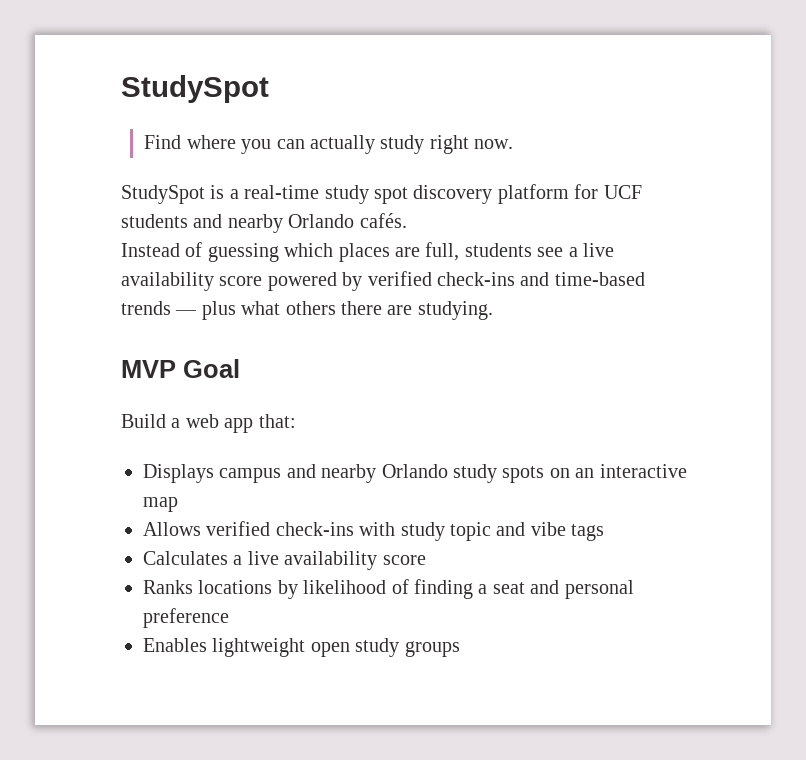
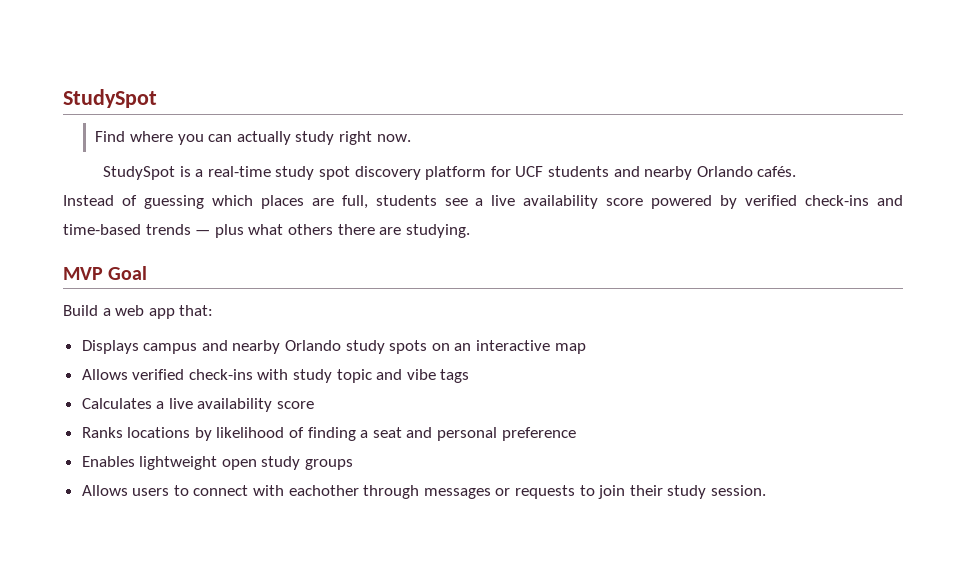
+ Allows users to connect with eachother through messages or requests to join their study session.

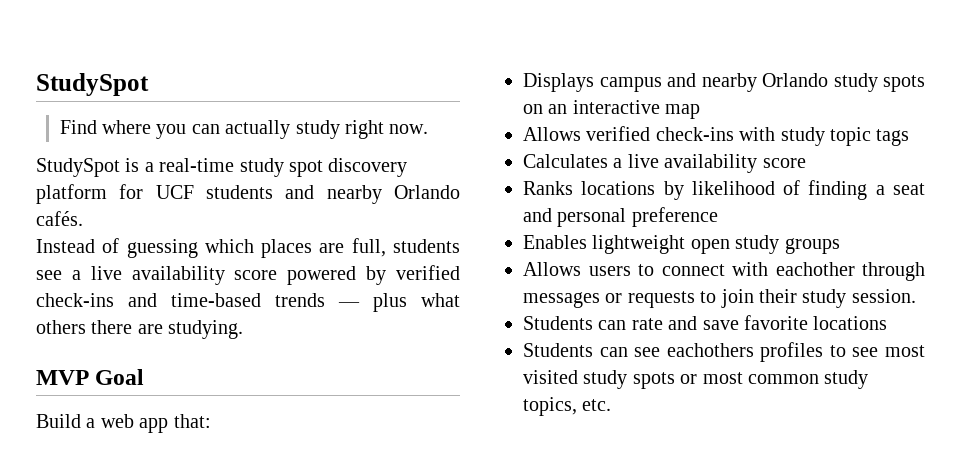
- Allows verified check-ins with study topic and vibe tags
+ Allows verified check-ins with study topic tags
+ Students can rate and save favorite locations
+ Students can see eachothers profiles to see most visited study spots or most common study topics, etc.

